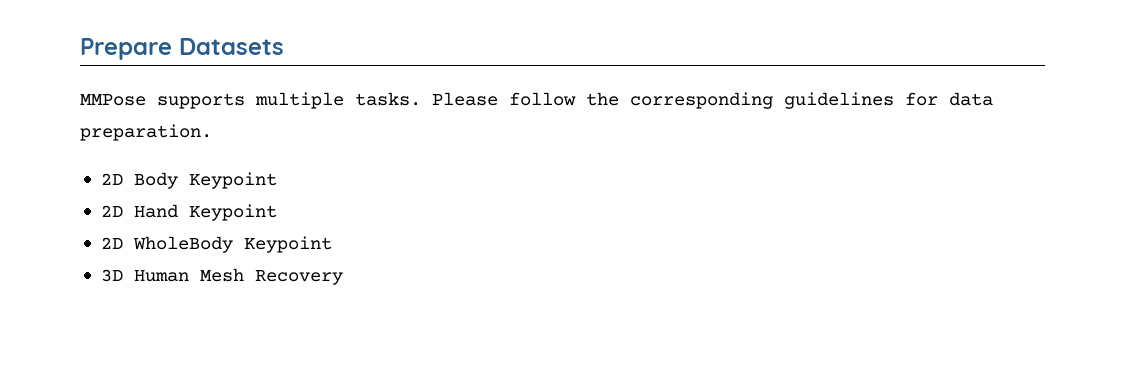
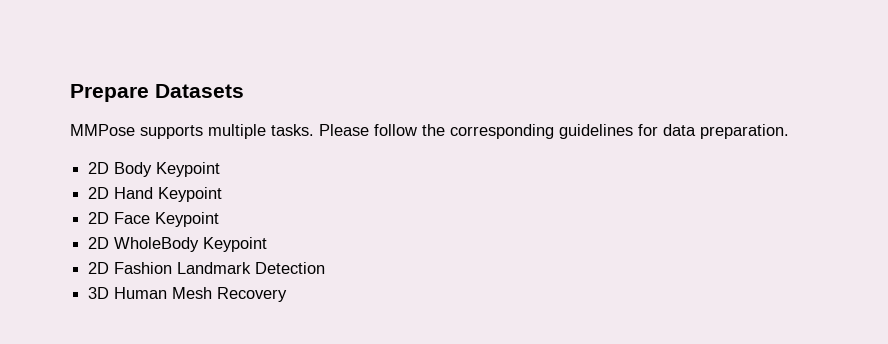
+ 2D Face Keypoint
+ 2D Fashion Landmark Detection

